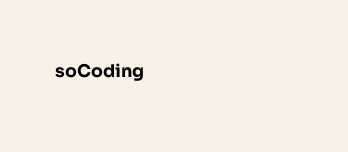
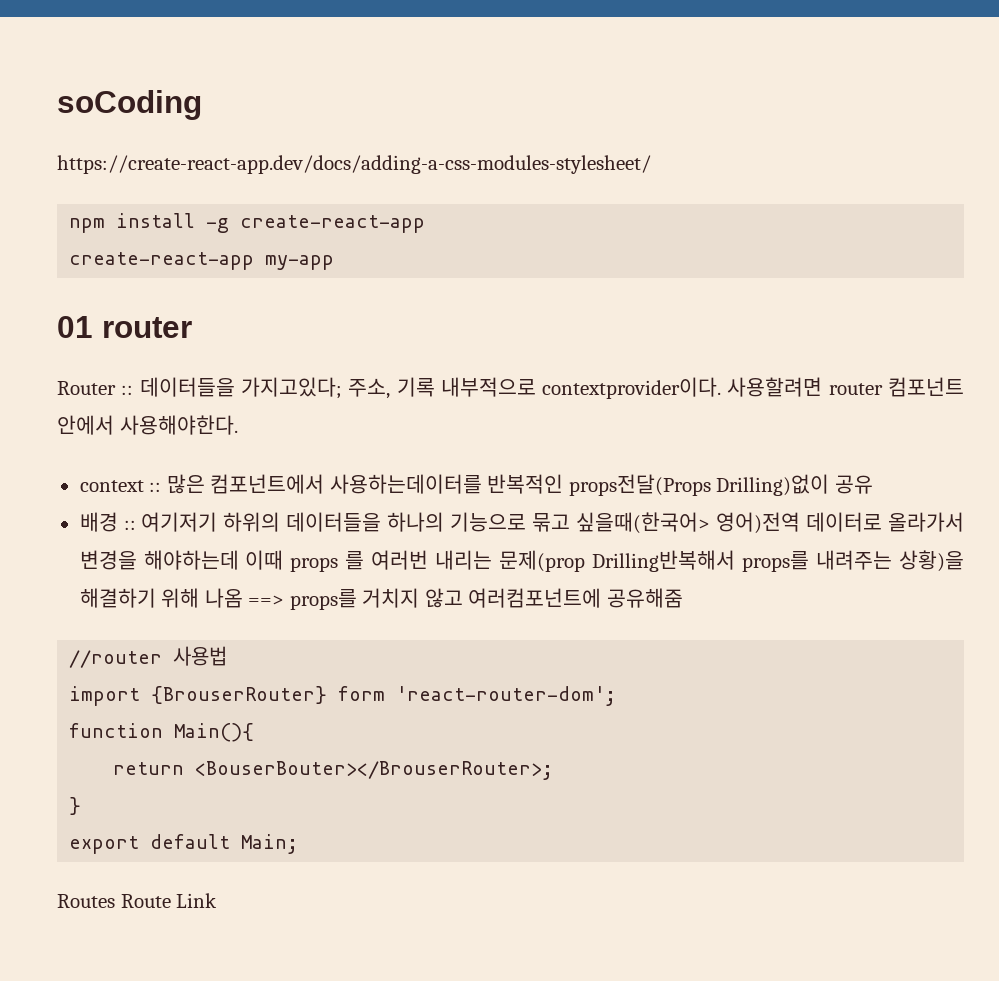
+ https://create-react-app.dev/docs/adding-a-css-modules-stylesheet/
+ npm install -g create-react-app
+ create-react-app my-app
+ 01 router
+ Router :: 데이터들을 가지고있다; 주소, 기록 내부적으로 contextprovider이다. 사용할려면 router 컴포넌트 안에서 사용해야한다.
+ context :: 많은 컴포넌트에서 사용하는데이터를 반복적인 props전달(Props Drilling)없이 공유
+ 배경 :: 여기저기 하위의 데이터들을 하나의 기능으로 묶고 싶을때(한국어> 영어)전역 데이터로 올라가서 변경을 해야하는데 이때 props 를 여러번 내리는 문제(prop Drilling반복해서 props를 내려주는 상황)을 해결하기 위해 나옴 ==> props를 거치지 않고 여러컴포넌트에 공유해줌
+ //router 사용법
+ import {BrouserRouter} form 'react-router-dom';
+ function Main(){
+ return <BouserBouter></BrouserRouter>;
+ }
+ export default Main;
+ Routes Route Link

